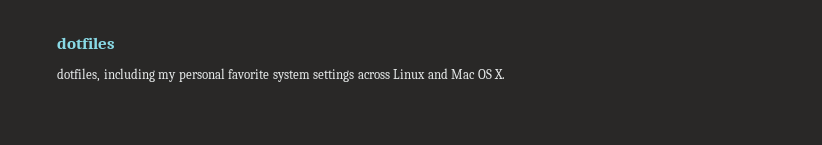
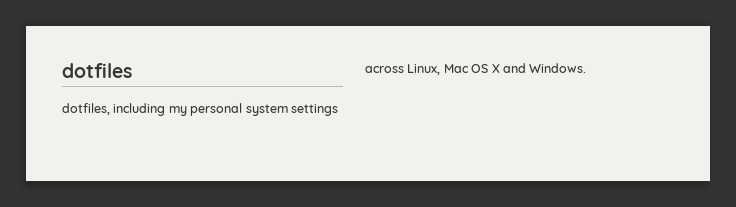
- dotfiles, including my personal favorite system settings across Linux and Mac OS X.
+ dotfiles, including my personal system settings across Linux, Mac OS X and Windows.

